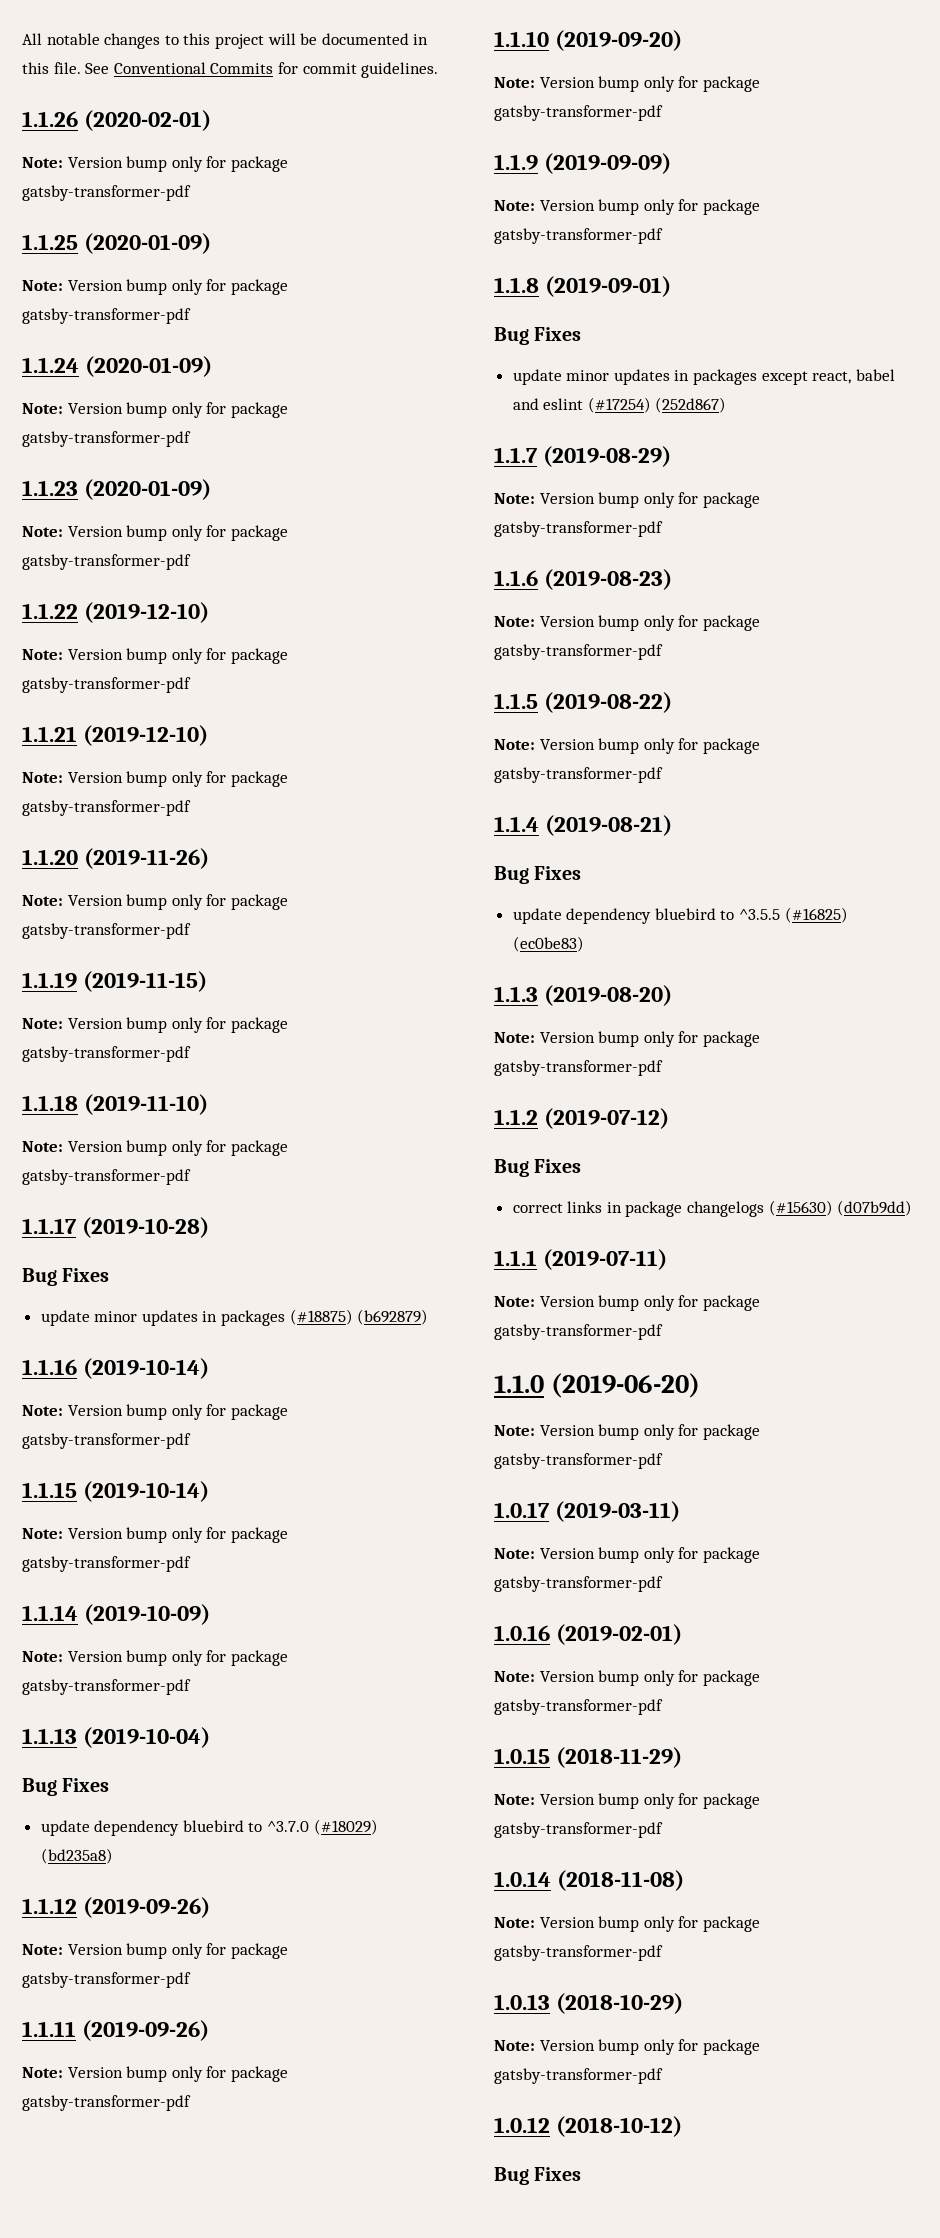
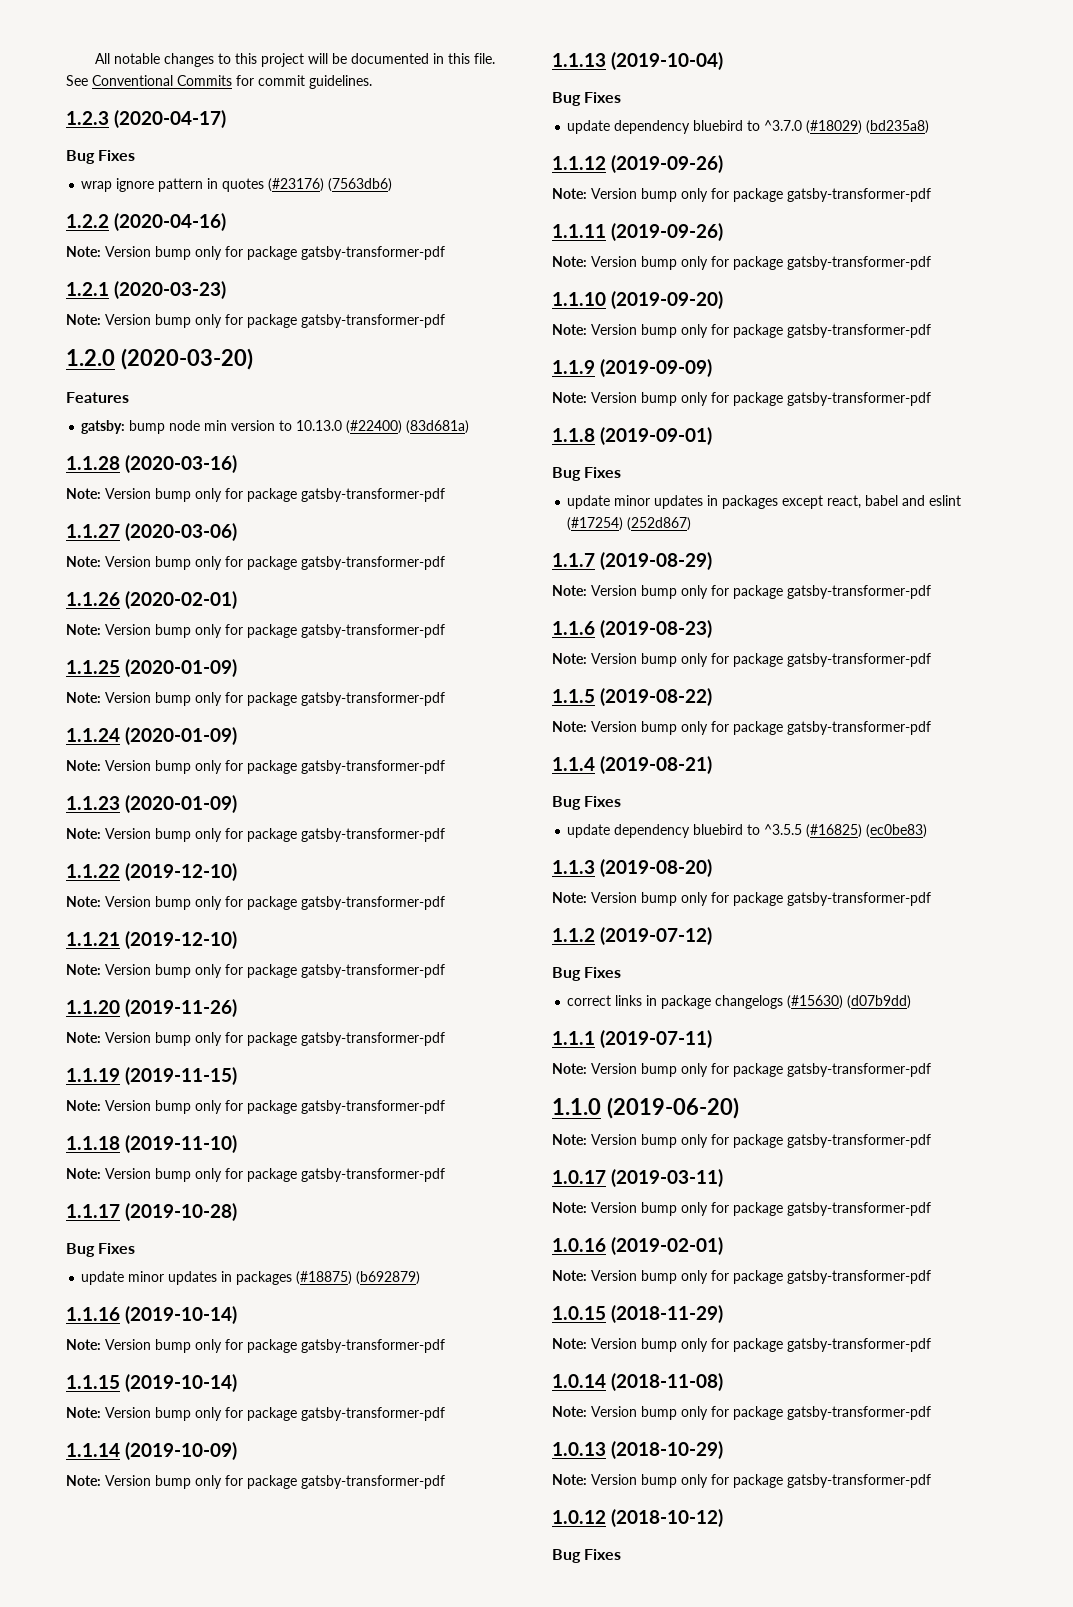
+ 1.2.3 (2020-04-17)
+ Bug Fixes
+ wrap ignore pattern in quotes (#23176) (7563db6)
+ 1.2.2 (2020-04-16)
+ Note: Version bump only for package gatsby-transformer-pdf
+ 1.2.1 (2020-03-23)
+ Note: Version bump only for package gatsby-transformer-pdf
+ 1.2.0 (2020-03-20)
+ Features
+ gatsby: bump node min version to 10.13.0 (#22400) (83d681a)
+ 1.1.28 (2020-03-16)
+ Note: Version bump only for package gatsby-transformer-pdf
+ 1.1.27 (2020-03-06)
+ Note: Version bump only for package gatsby-transformer-pdf

